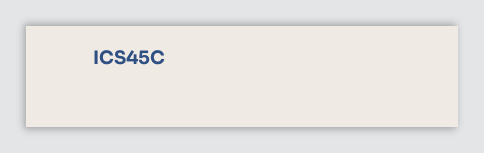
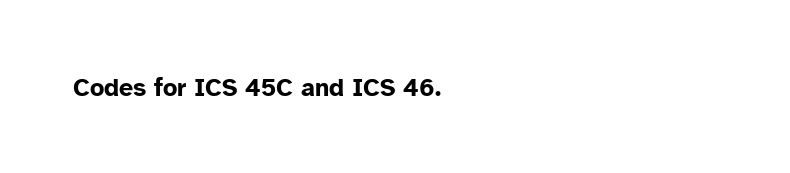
- ICS45C
+ Codes for ICS 45C and ICS 46.

